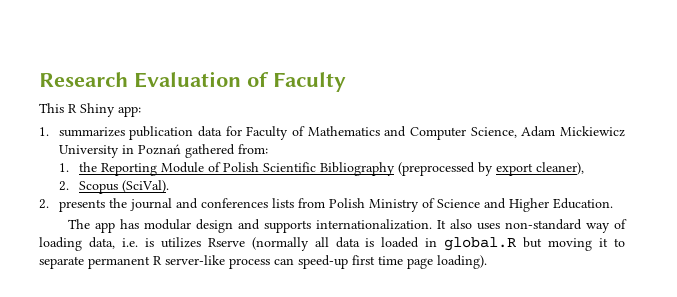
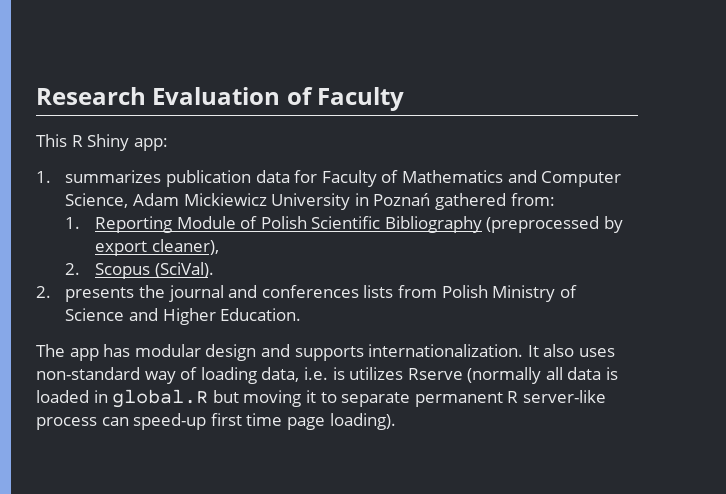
- 1. the Reporting Module of Polish Scientific Bibliography (preprocessed by export cleaner),
+ 1. Reporting Module of Polish Scientific Bibliography (preprocessed by export cleaner),

